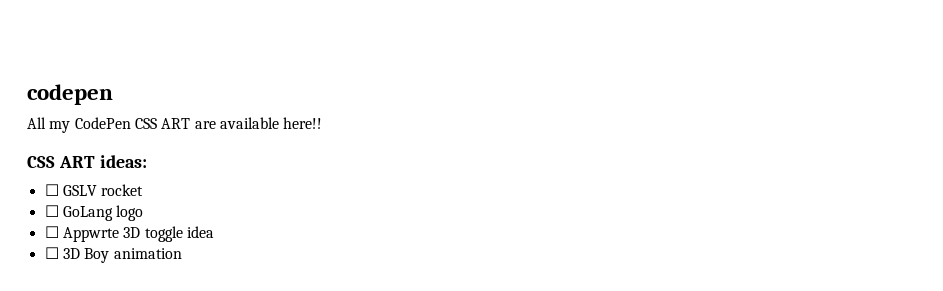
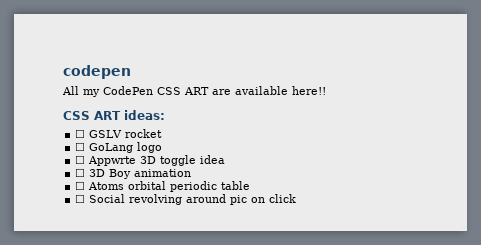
+ ☐ Atoms orbital periodic table
+ ☐ Social revolving around pic on click

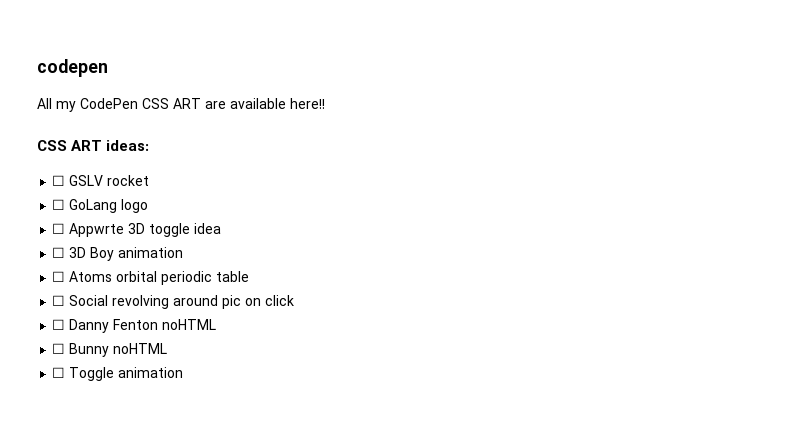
+ ☐ Danny Fenton noHTML
+ ☐ Bunny noHTML
+ ☐ Toggle animation

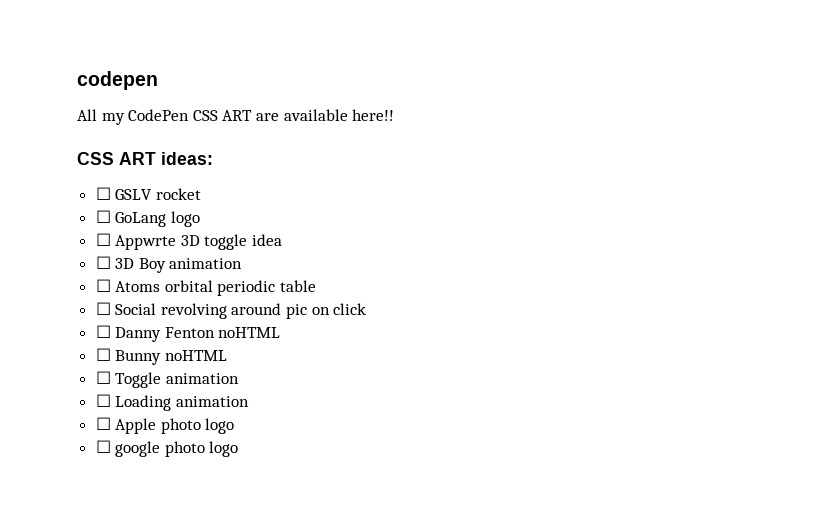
+ ☐ Loading animation
+ ☐ Apple photo logo
+ ☐ google photo logo

